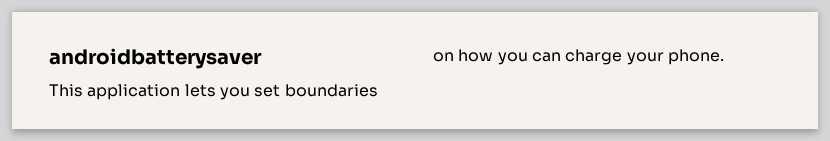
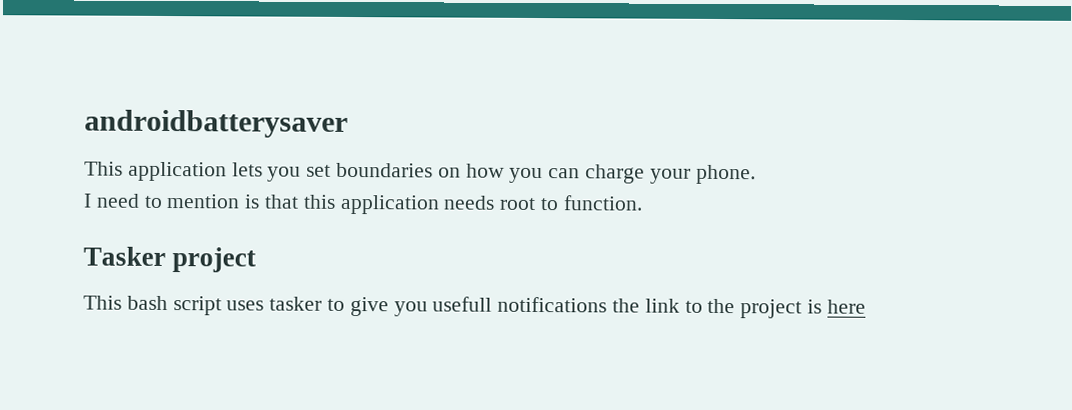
+ I need to mention is that this application needs root to function.
+ Tasker project
+ This bash script uses tasker to give you usefull notifications the link to the project is here

